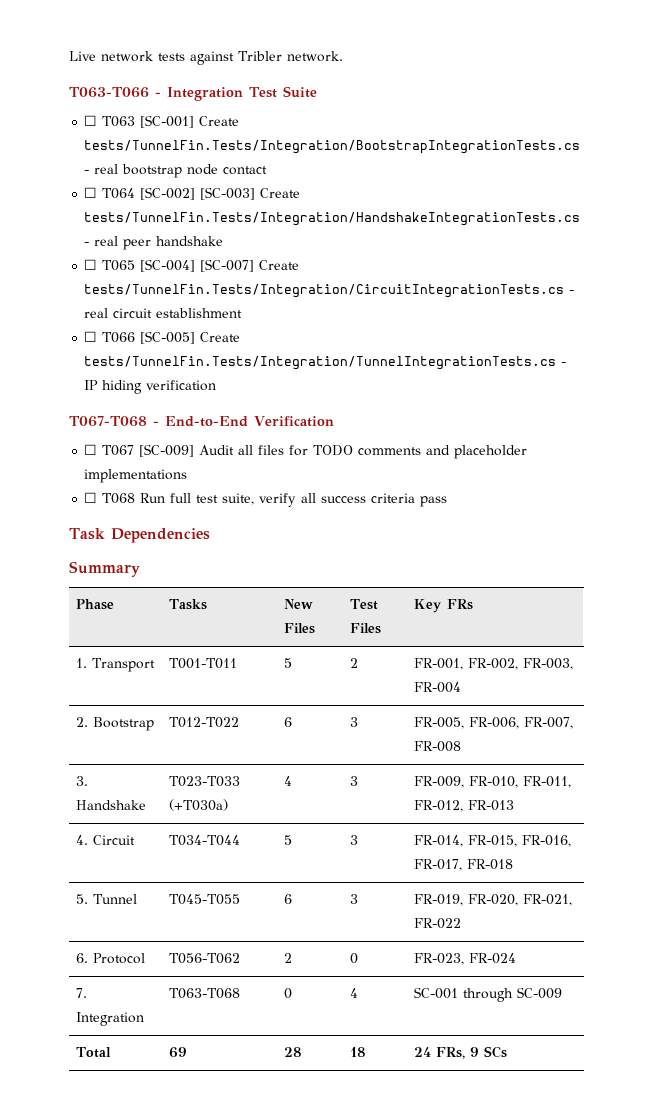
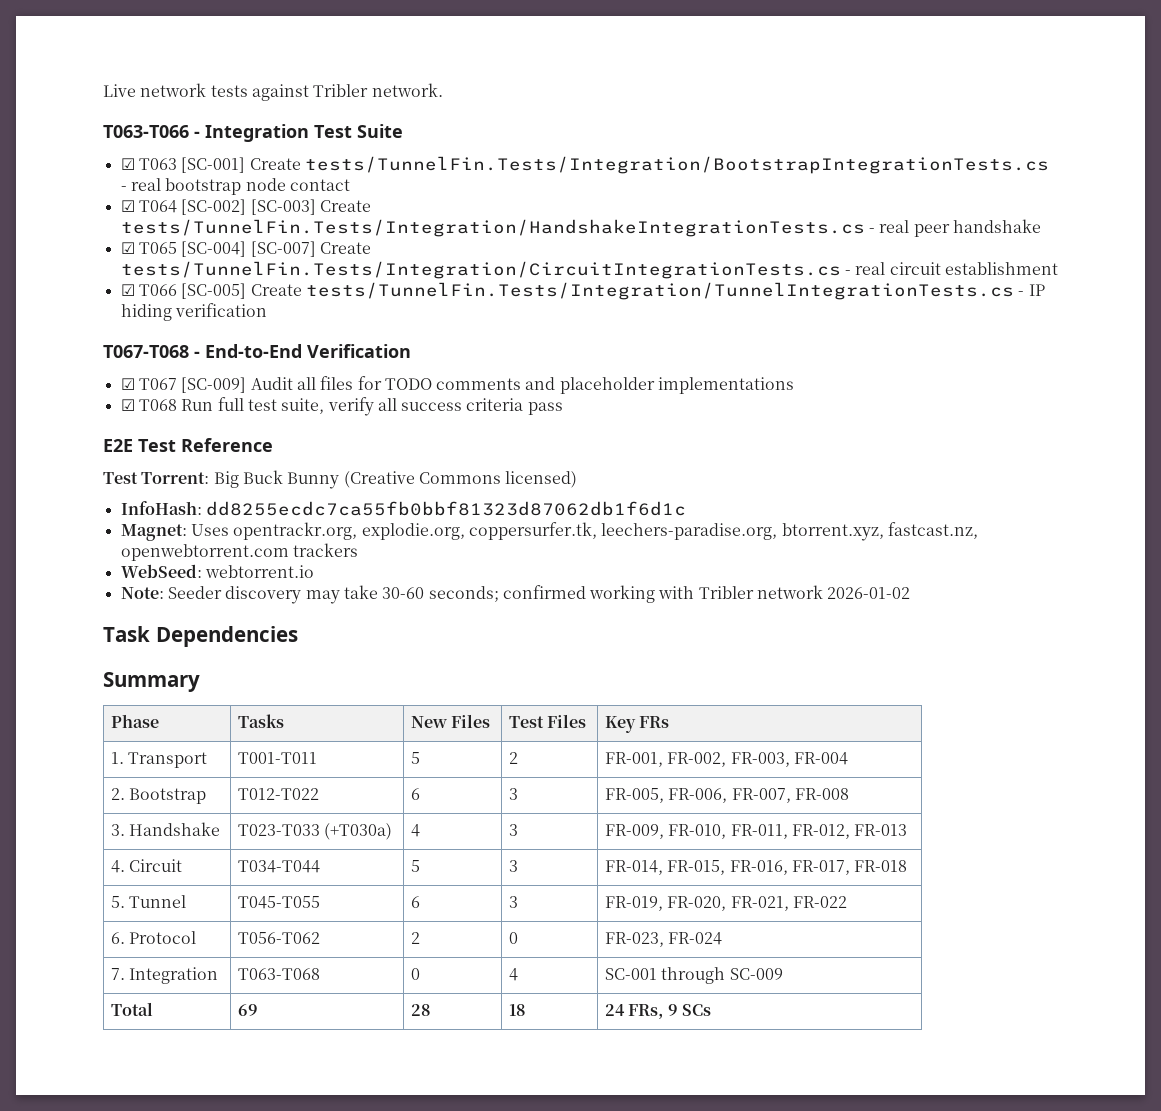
- ☐ T063 [SC-001] Create tests/TunnelFin.Tests/Integration/BootstrapIntegrationTests.cs - real bootstrap node contact
+ ☑ T063 [SC-001] Create tests/TunnelFin.Tests/Integration/BootstrapIntegrationTests.cs - real bootstrap node contact
- ☐ T064 [SC-002] [SC-003] Create tests/TunnelFin.Tests/Integration/HandshakeIntegrationTests.cs - real peer handshake
+ ☑ T064 [SC-002] [SC-003] Create tests/TunnelFin.Tests/Integration/HandshakeIntegrationTests.cs - real peer handshake
- ☐ T065 [SC-004] [SC-007] Create tests/TunnelFin.Tests/Integration/CircuitIntegrationTests.cs - real circuit establishment
+ ☑ T065 [SC-004] [SC-007] Create tests/TunnelFin.Tests/Integration/CircuitIntegrationTests.cs - real circuit establishment
- ☐ T066 [SC-005] Create tests/TunnelFin.Tests/Integration/TunnelIntegrationTests.cs - IP hiding verification
+ ☑ T066 [SC-005] Create tests/TunnelFin.Tests/Integration/TunnelIntegrationTests.cs - IP hiding verification
- ☐ T067 [SC-009] Audit all files for TODO comments and placeholder implementations
+ ☑ T067 [SC-009] Audit all files for TODO comments and placeholder implementations
- ☐ T068 Run full test suite, verify all success criteria pass
+ ☑ T068 Run full test suite, verify all success criteria pass
+ E2E Test Reference
+ Test Torrent: Big Buck Bunny (Creative Commons licensed)
+ InfoHash: dd8255ecdc7ca55fb0bbf81323d87062db1f6d1c
+ Magnet: Uses opentrackr.org, explodie.org, coppersurfer.tk, leechers-paradise.org, btorrent.xyz, fastcast.nz, openwebtorrent.com trackers
+ WebSeed: webtorrent.io
+ Note: Seeder discovery may take 30-60 seconds; confirmed working with Tribler network 2026-01-02

